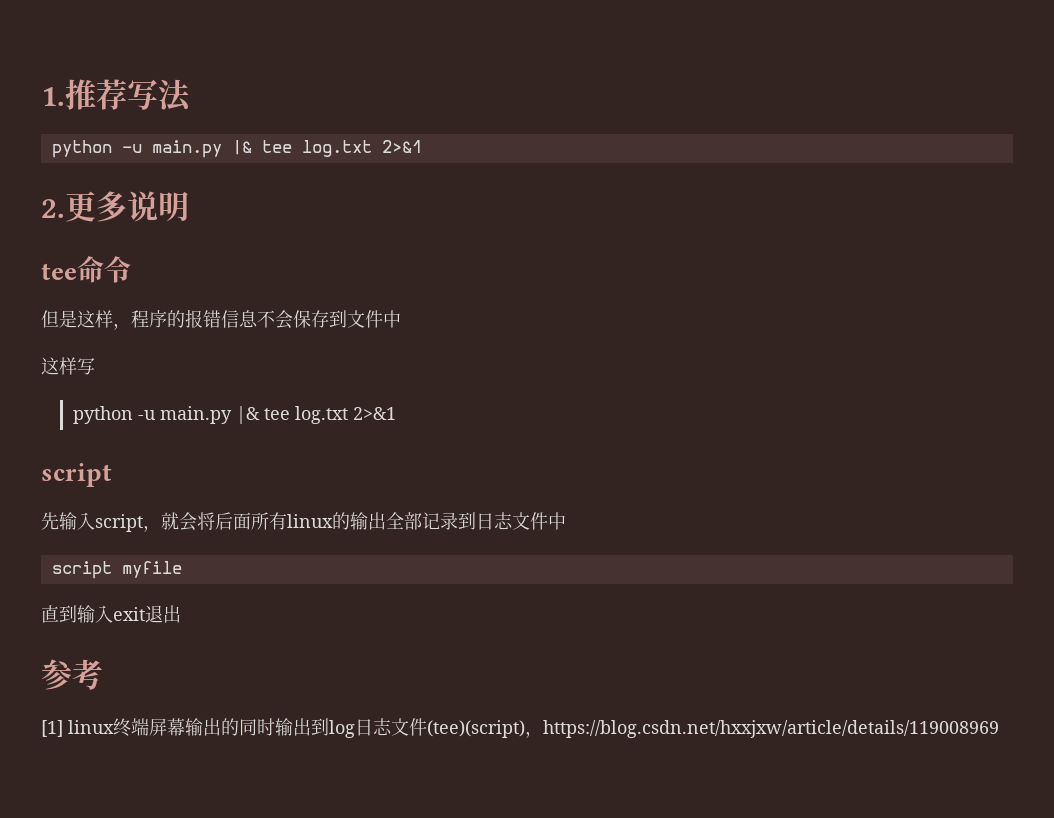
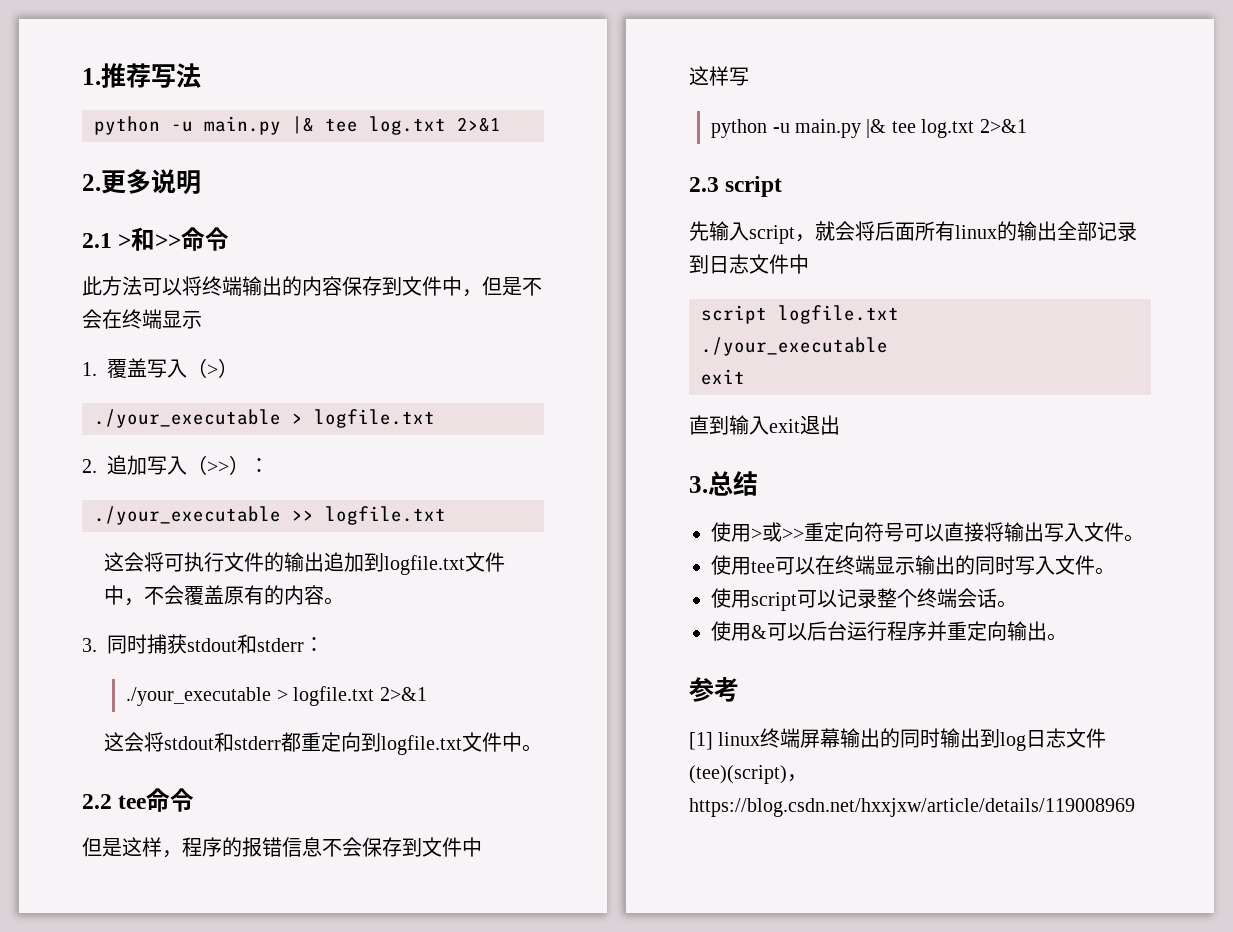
- tee命令
+ 2.1 >和>>命令
+ 此方法可以将终端输出的内容保存到文件中，但是不会在终端显示
+ 1.覆盖写入（>）
+ ./your_executable > logfile.txt
+ 2.追加写入（>>）：
+ ./your_executable >> logfile.txt
+ 这会将可执行文件的输出追加到logfile.txt文件中，不会覆盖原有的内容。
+ 3.同时捕获stdout和stderr：
+ ./your_executable > logfile.txt 2>&1
+ 这会将stdout和stderr都重定向到logfile.txt文件中。
+ 2.2 tee命令
  这样写
  python -u main.py |& tee log.txt 2>&1
- script
+ 2.3 script
- script myfile
+ script logfile.txt
+ ./your_executable
+ exit
+ 3.总结
+ 使用>或>>重定向符号可以直接将输出写入文件。
+ 使用tee可以在终端显示输出的同时写入文件。
+ 使用script可以记录整个终端会话。
+ 使用&可以后台运行程序并重定向输出。

